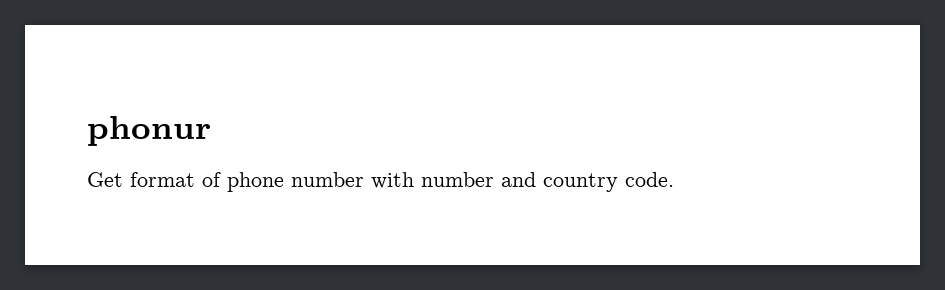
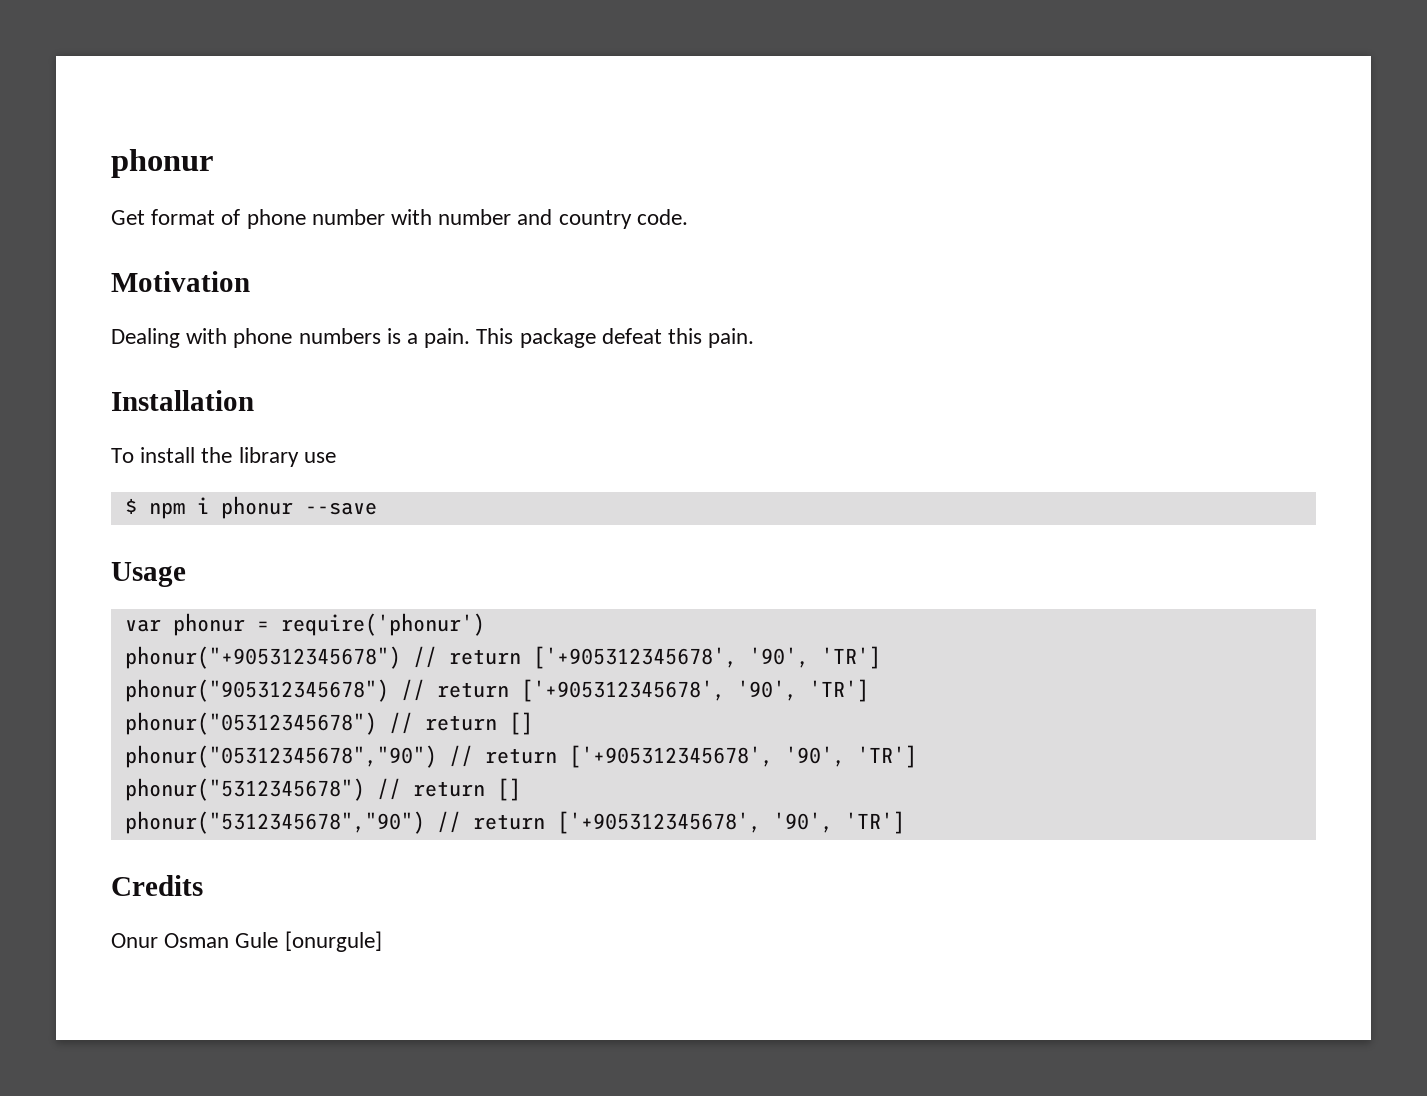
+ Motivation
+ Dealing with phone numbers is a pain. This package defeat this pain.
+ Installation
+ To install the library use
+ $ npm i phonur --save
+ Usage
+ var phonur = require('phonur')
+ phonur("+905312345678") // return ['+905312345678', '90', 'TR']
+ phonur("905312345678") // return ['+905312345678', '90', 'TR']
+ phonur("05312345678") // return []
+ phonur("05312345678","90") // return ['+905312345678', '90', 'TR']
+ phonur("5312345678") // return []
+ phonur("5312345678","90") // return ['+905312345678', '90', 'TR']
+ Credits
+ Onur Osman Gule [onurgule]

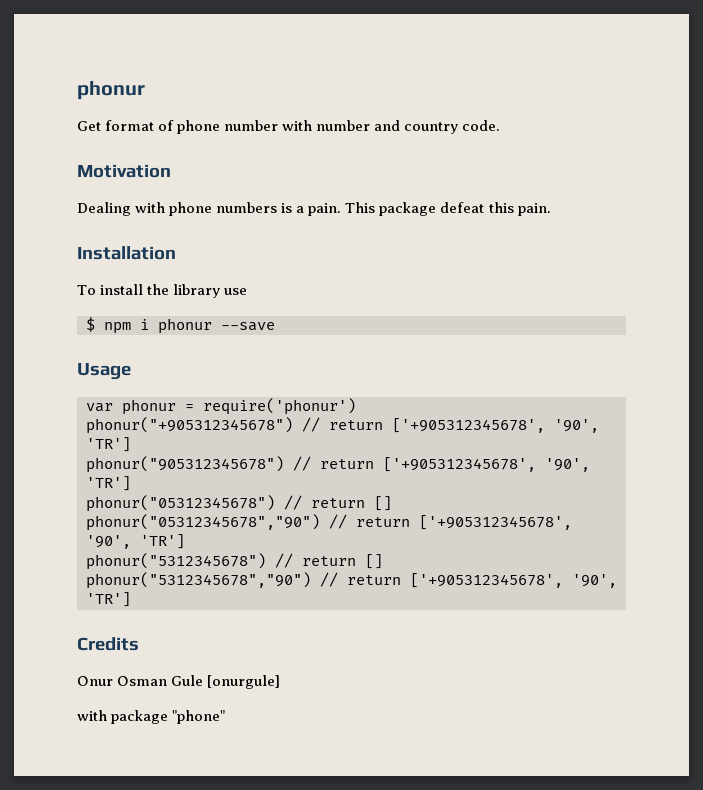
+ with package "phone"

